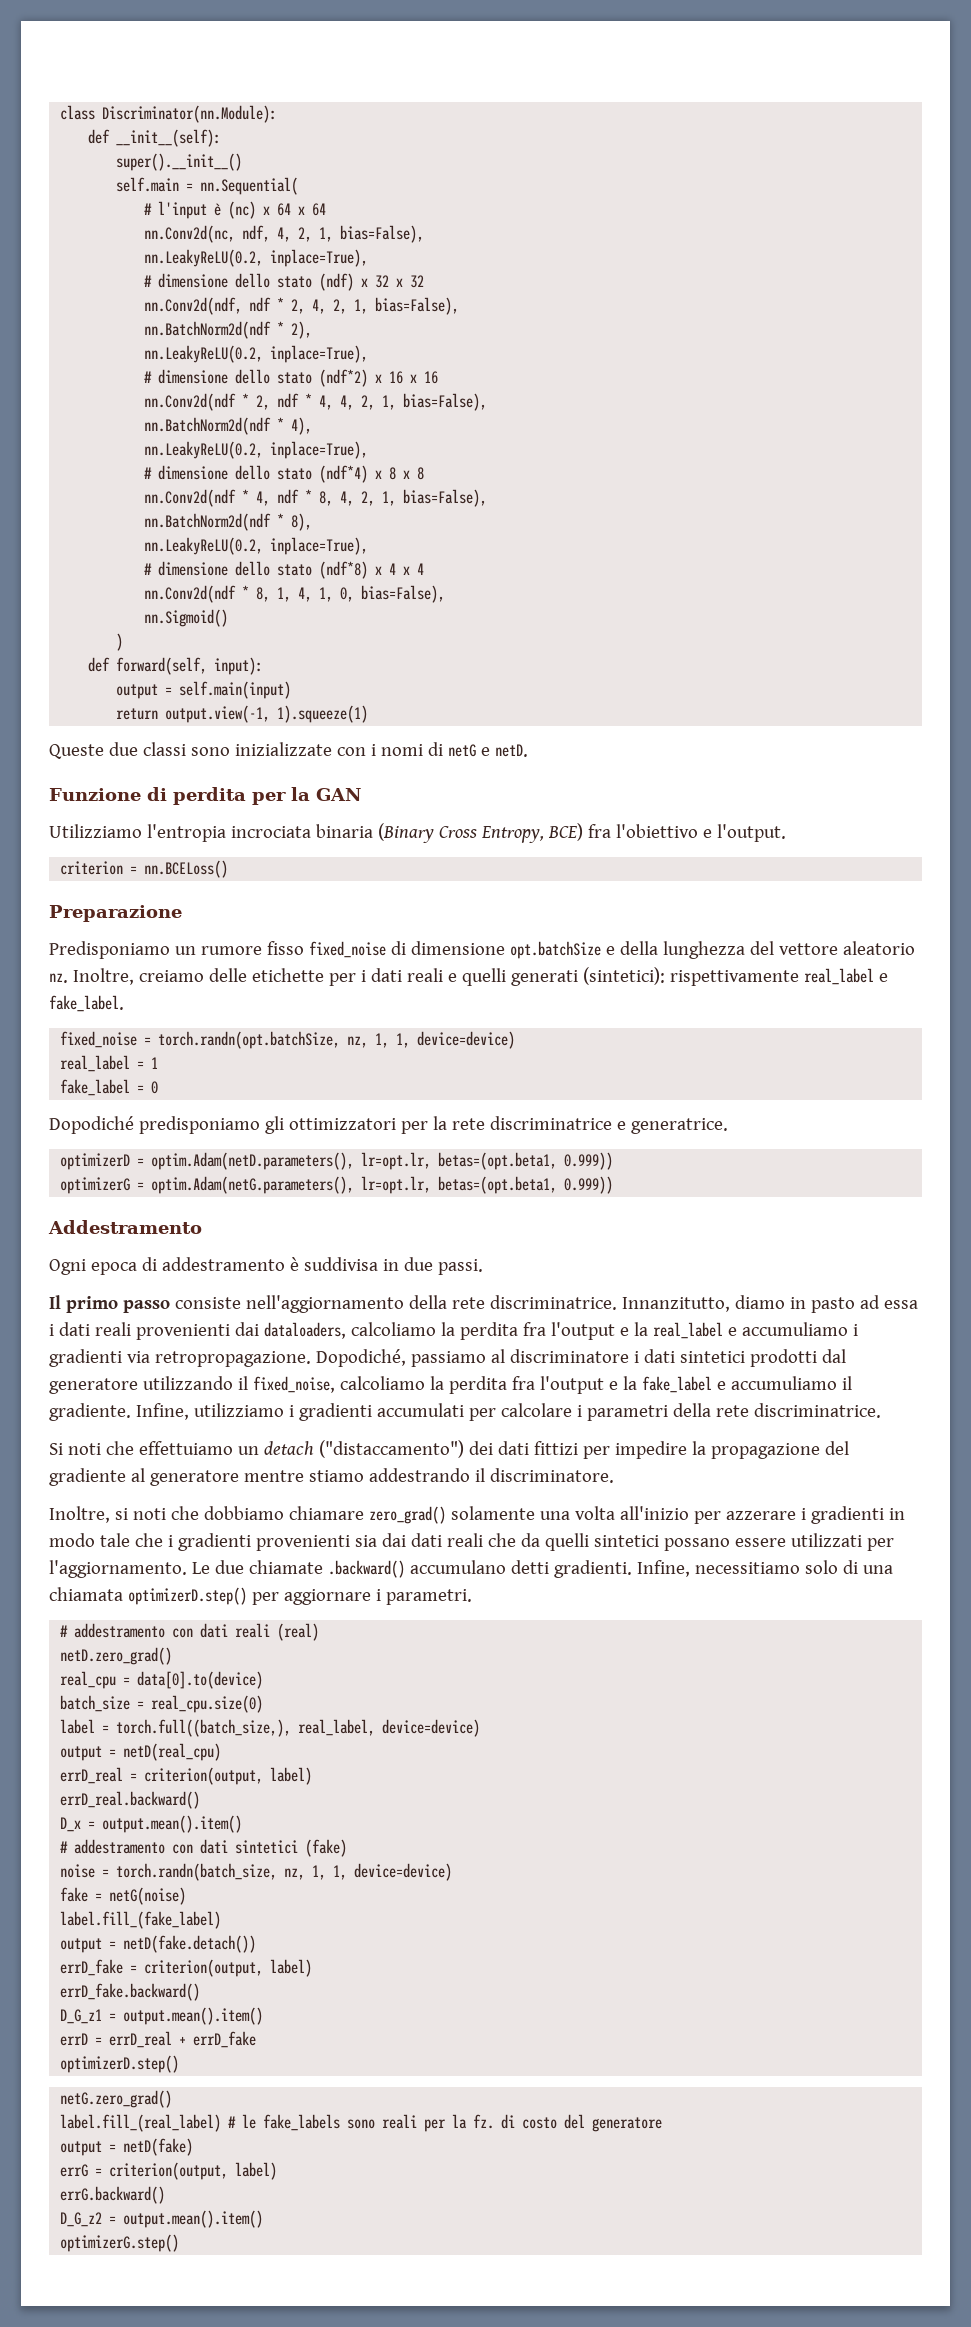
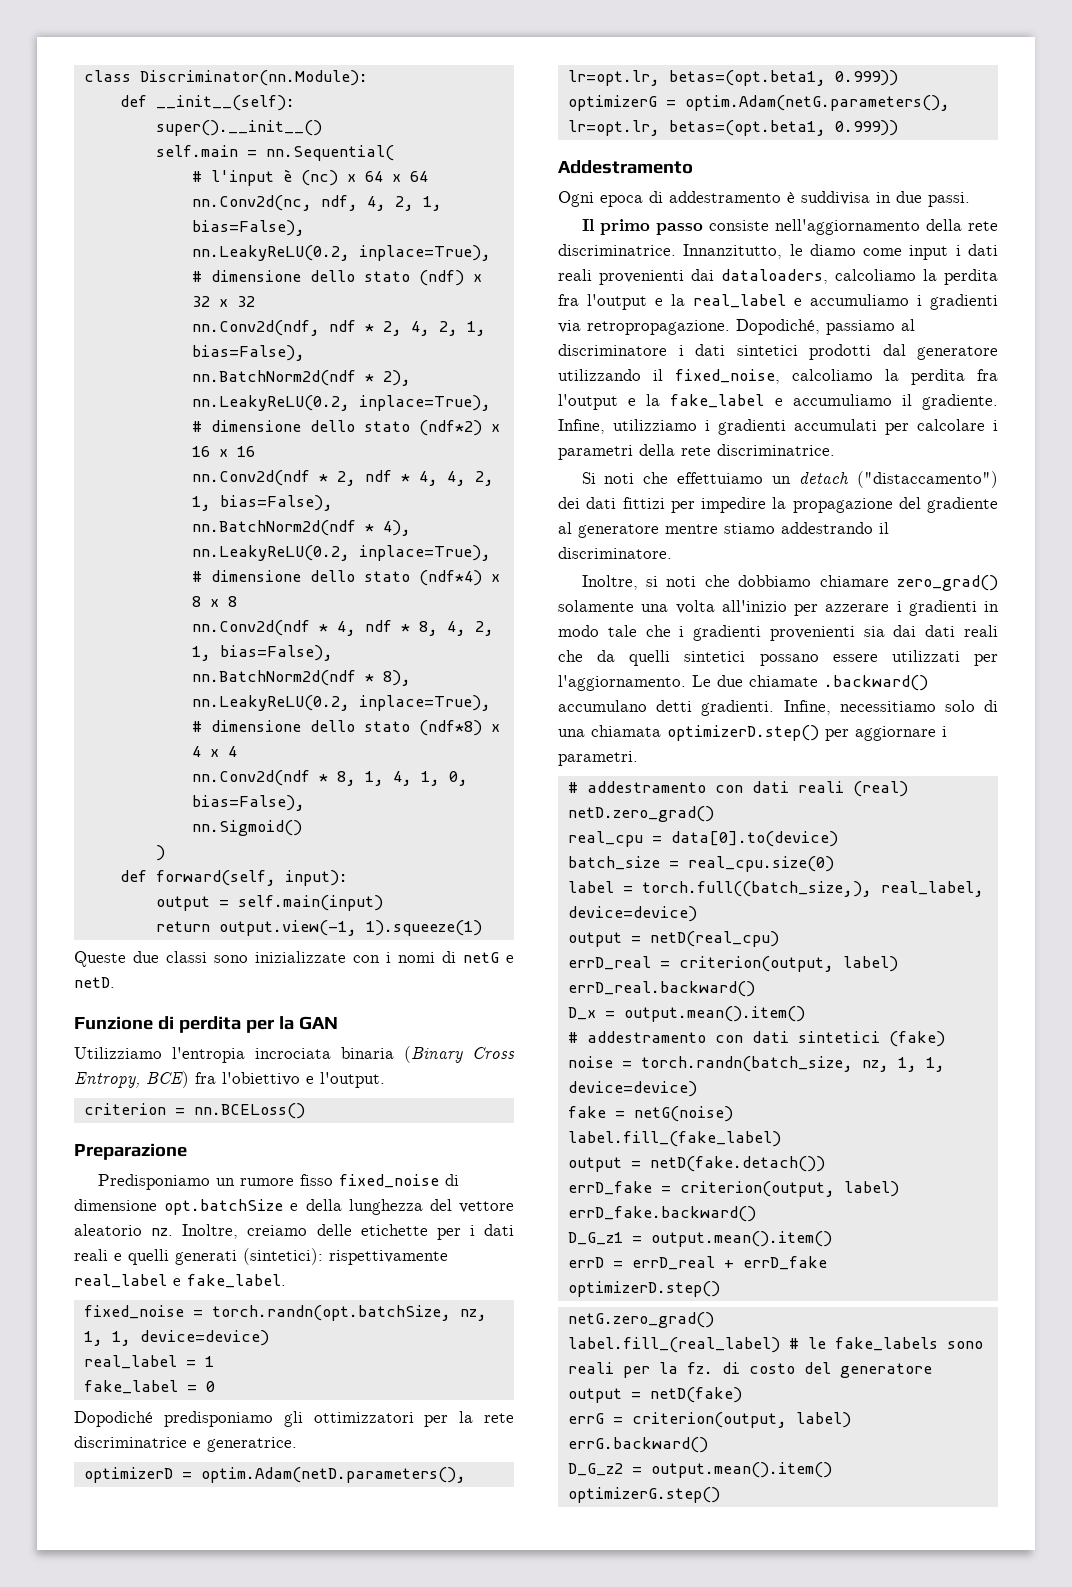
- Innanzitutto, diamo in pasto ad essa i dati reali provenienti dai dataloaders, calcoliamo la perdita fra l'output e la real_label e accumuliamo i gradienti via retropropagazione.
+ Innanzitutto, le diamo come input i dati reali provenienti dai dataloaders, calcoliamo la perdita fra l'output e la real_label e accumuliamo i gradienti via retropropagazione.

